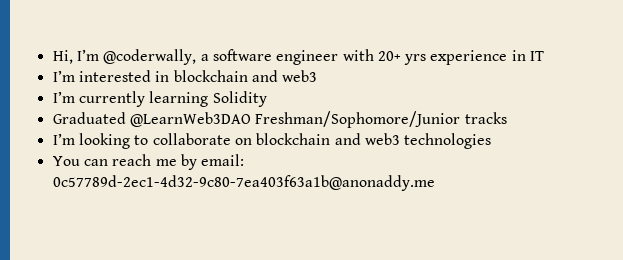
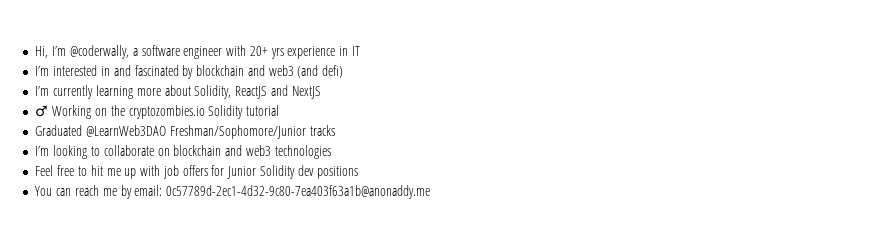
- I’m interested in blockchain and web3
+ I’m interested in and fascinated by blockchain and web3 (and defi)
- I’m currently learning Solidity
+ I’m currently learning more about Solidity, ReactJS and NextJS
+ ♂ Working on the cryptozombies.io Solidity tutorial
+ Feel free to hit me up with job offers for Junior Solidity dev positions

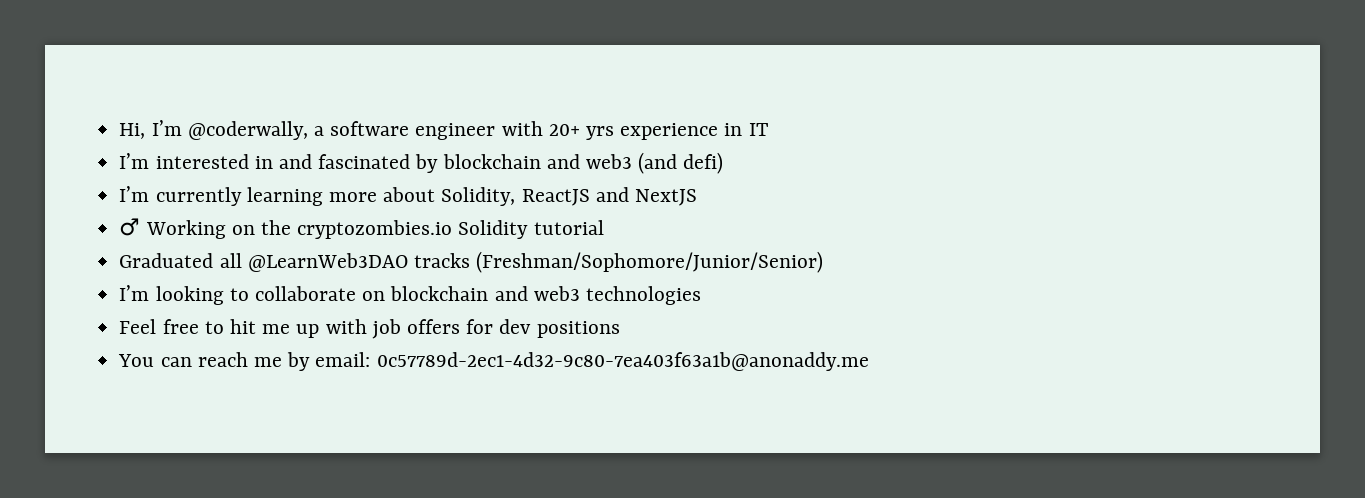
- Graduated @LearnWeb3DAO Freshman/Sophomore/Junior tracks
+ Graduated all @LearnWeb3DAO tracks (Freshman/Sophomore/Junior/Senior)
- Feel free to hit me up with job offers for Junior Solidity dev positions
+ Feel free to hit me up with job offers for dev positions

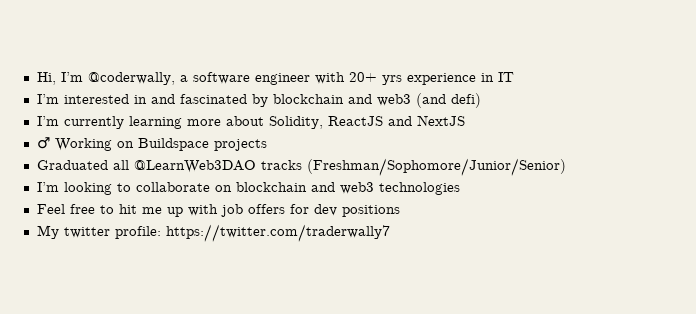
- ♂ Working on the cryptozombies.io Solidity tutorial
+ ♂ Working on Buildspace projects
- You can reach me by email: 0c57789d-2ec1-4d32-9c80-7ea403f63a1b@anonaddy.me
+ My twitter profile: https://twitter.com/traderwally7

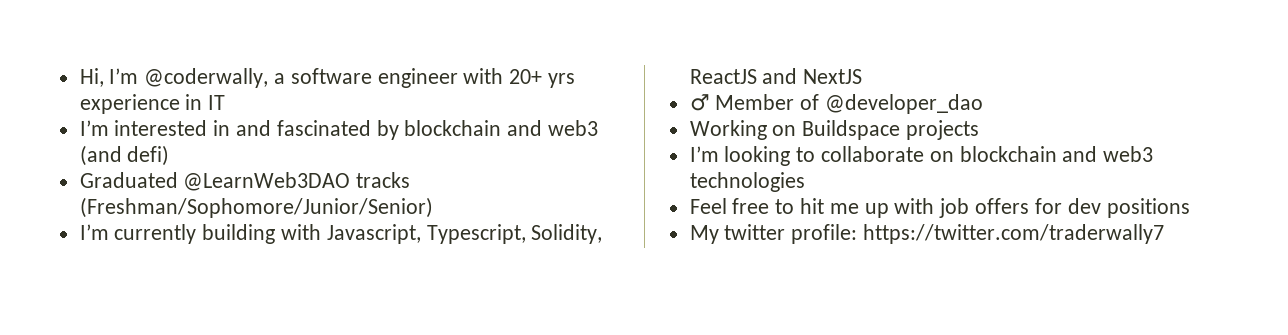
- I’m currently learning more about Solidity, ReactJS and NextJS
+ Graduated @LearnWeb3DAO tracks (Freshman/Sophomore/Junior/Senior)
+ I’m currently building with Javascript, Typescript, Solidity, ReactJS and NextJS
- ♂ Working on Buildspace projects
+ ♂ Member of @developer_dao
+ Working on Buildspace projects
- Graduated all @LearnWeb3DAO tracks (Freshman/Sophomore/Junior/Senior)

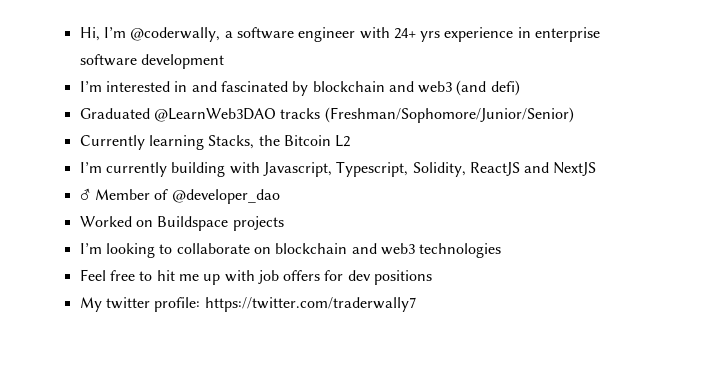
- Hi, I’m @coderwally, a software engineer with 20+ yrs experience in IT
+ Hi, I’m @coderwally, a software engineer with 24+ yrs experience in enterprise software development
+ Currently learning Stacks, the Bitcoin L2
- Working on Buildspace projects
+ Worked on Buildspace projects

